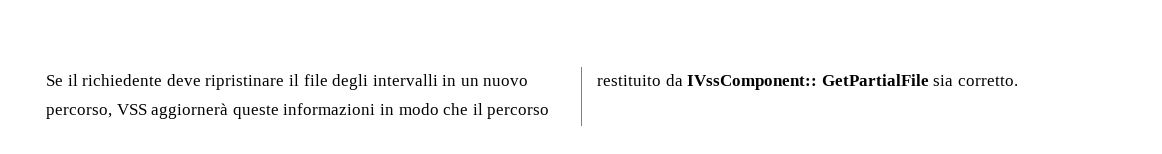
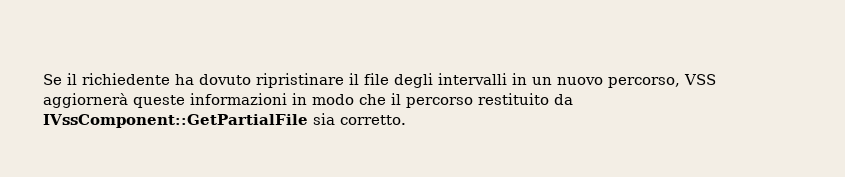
- Se il richiedente deve ripristinare il file degli intervalli in un nuovo percorso, VSS aggiornerà queste informazioni in modo che il percorso restituito da IVssComponent:: GetPartialFile sia corretto.
+ Se il richiedente ha dovuto ripristinare il file degli intervalli in un nuovo percorso, VSS aggiornerà queste informazioni in modo che il percorso restituito da IVssComponent::GetPartialFile sia corretto.

